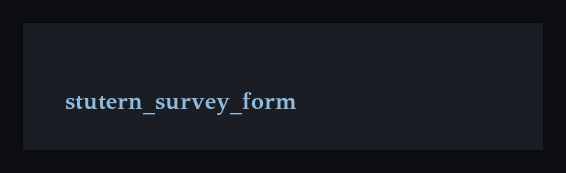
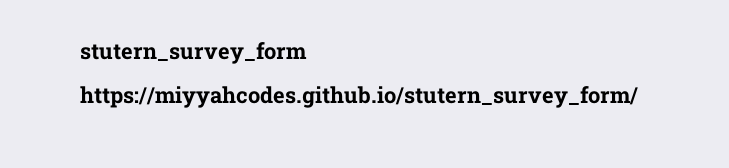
+ https://miyyahcodes.github.io/stutern_survey_form/

